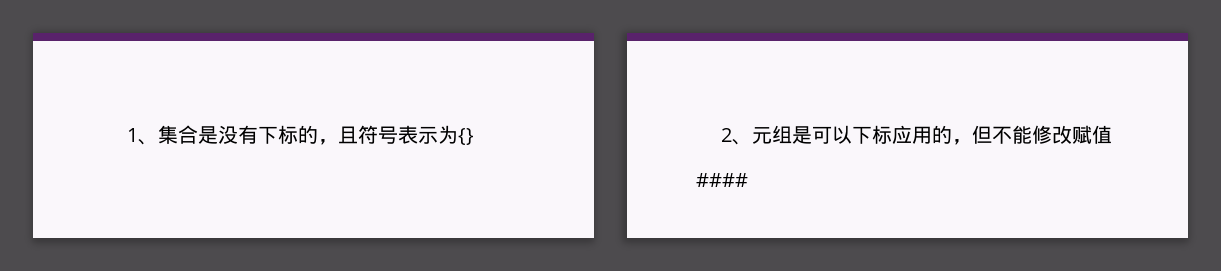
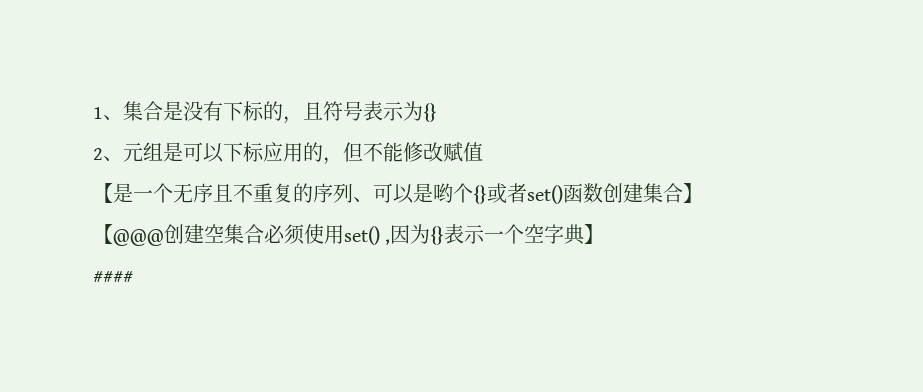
+ 【是一个无序且不重复的序列、可以是哟个{}或者set()函数创建集合】
+ 【@@@创建空集合必须使用set() ,因为{}表示一个空字典】

